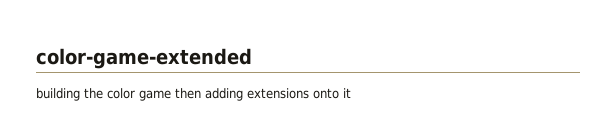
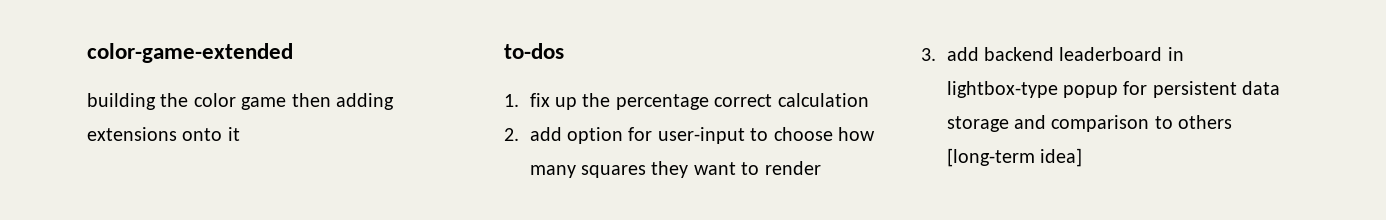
+ to-dos
+ 1. fix up the percentage correct calculation
+ 2. add option for user-input to choose how many squares they want to render
+ 3. add backend leaderboard in lightbox-type popup for persistent data storage and comparison to others [long-term idea]

